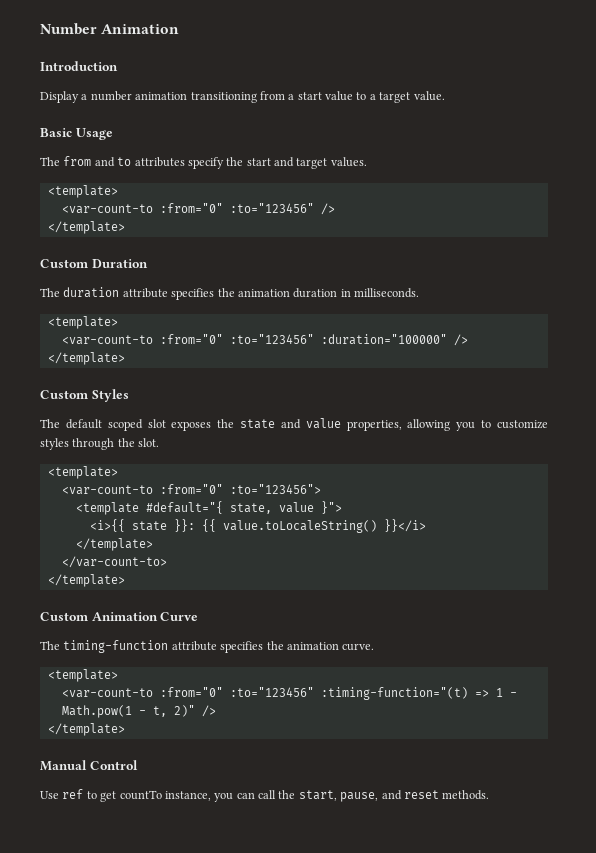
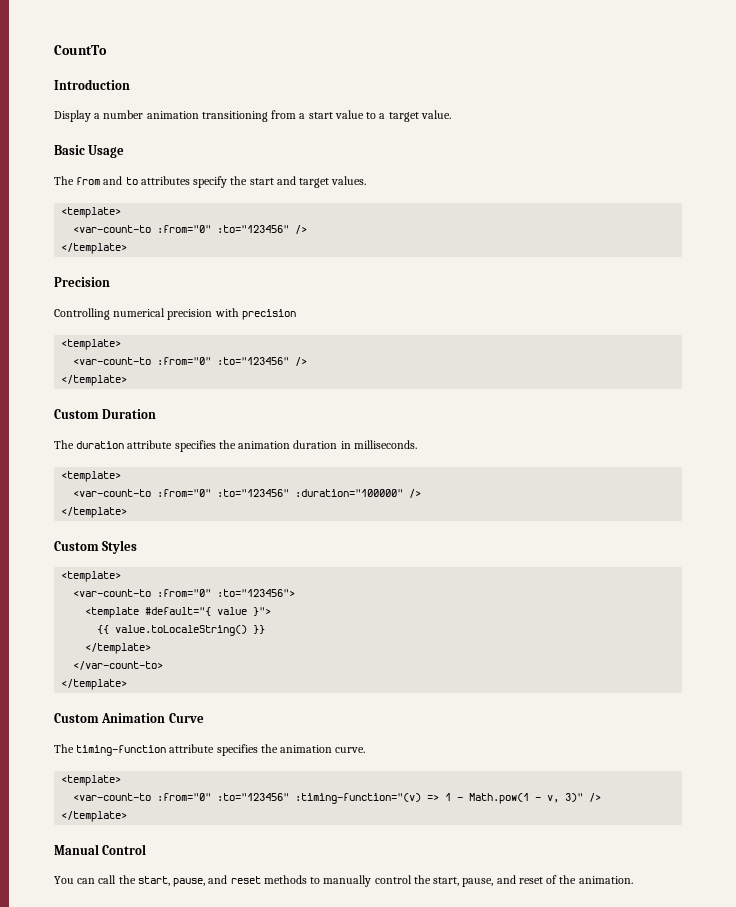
- Number Animation
+ CountTo
+ Precision
+ Controlling numerical precision with precision
+ <template>
+ <var-count-to :from="0" :to="123456" />
+ </template>
- The default scoped slot exposes the state and value properties, allowing you to customize styles through the slot.
- <template #default="{ state, value }">
+ <template #default="{ value }">
- <i>{{ state }}: {{ value.toLocaleString() }}</i>
+ {{ value.toLocaleString() }}
- <var-count-to :from="0" :to="123456" :timing-function="(t) => 1 - Math.pow(1 - t, 2)" />
+ <var-count-to :from="0" :to="123456" :timing-function="(v) => 1 - Math.pow(1 - v, 3)" />
- Use ref to get countTo instance, you can call the start, pause, and reset methods.
+ You can call the start, pause, and reset methods to manually control the start, pause, and reset of the animation.

